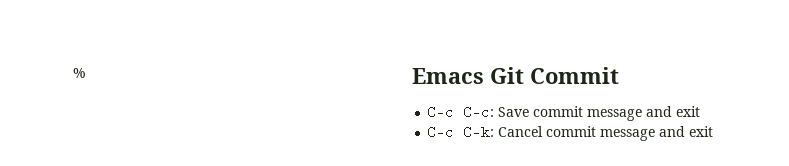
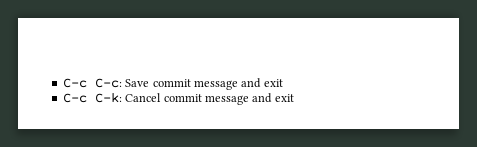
- %
- Emacs Git Commit

